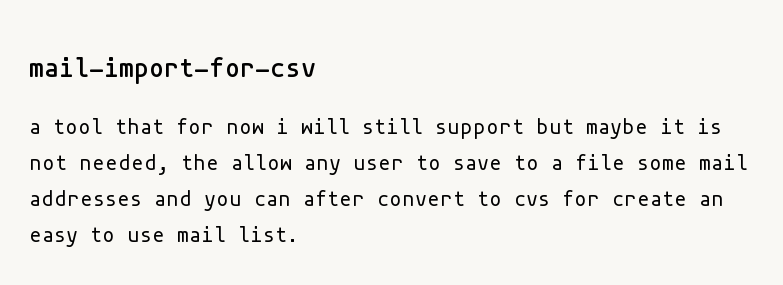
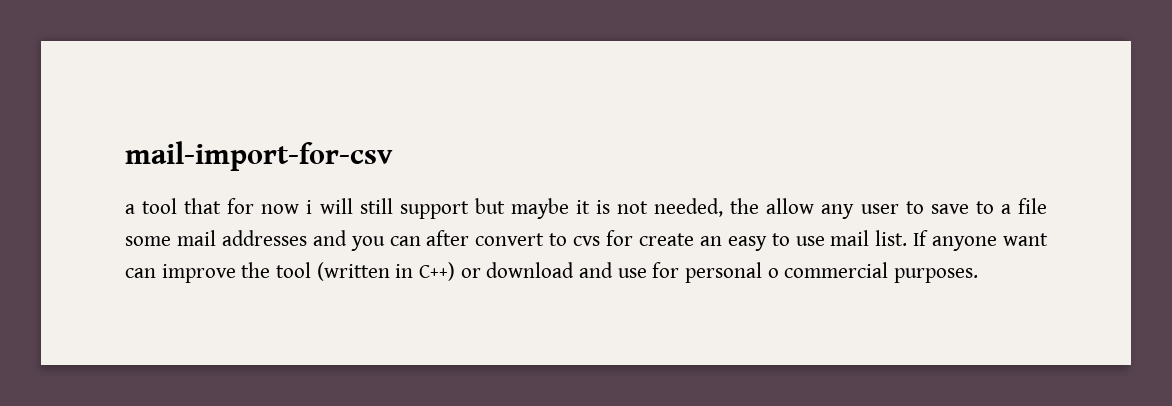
+ If anyone want can improve the tool (written in C++) or download and use for personal o commercial purposes.

